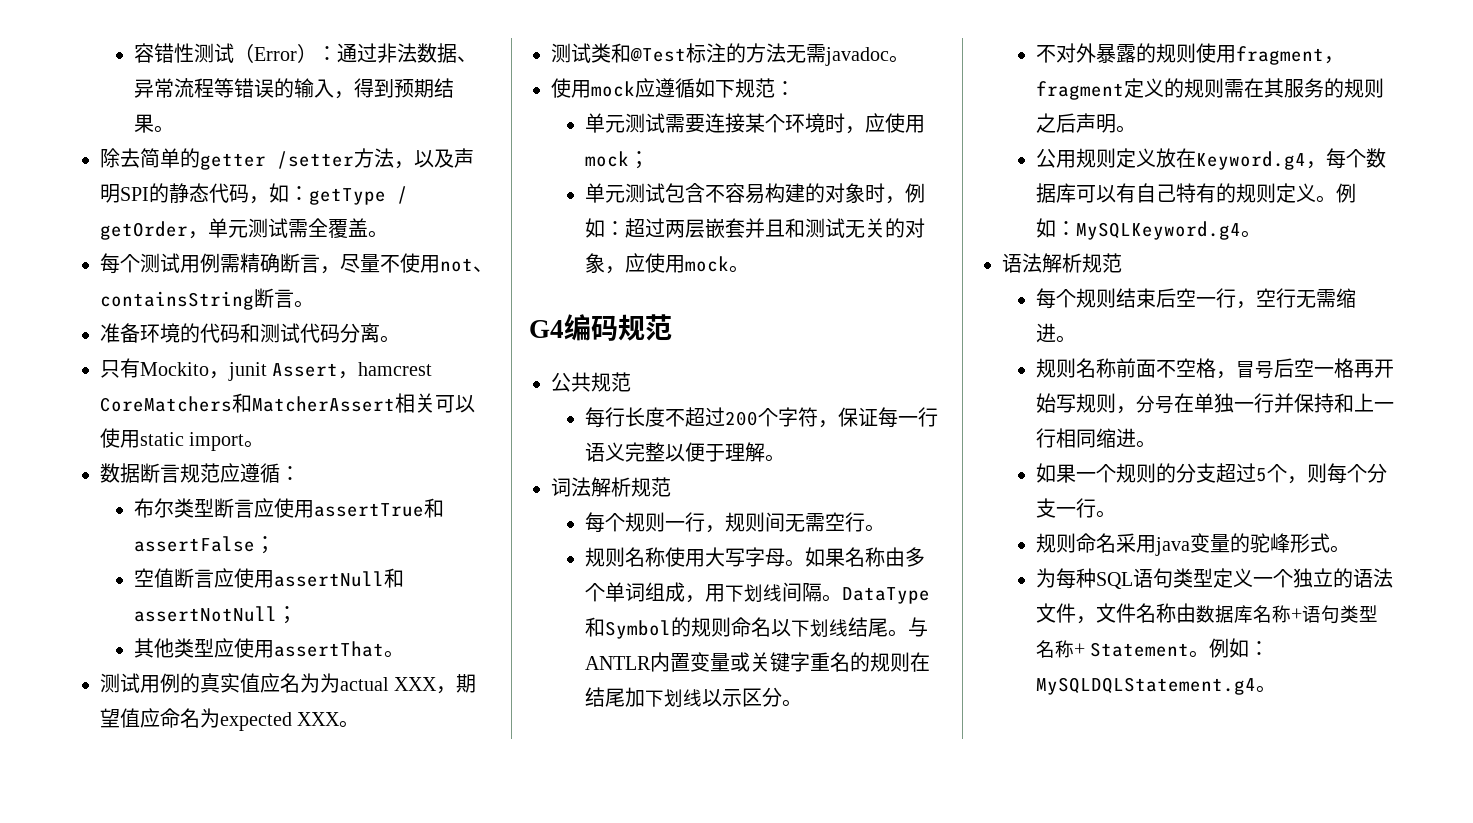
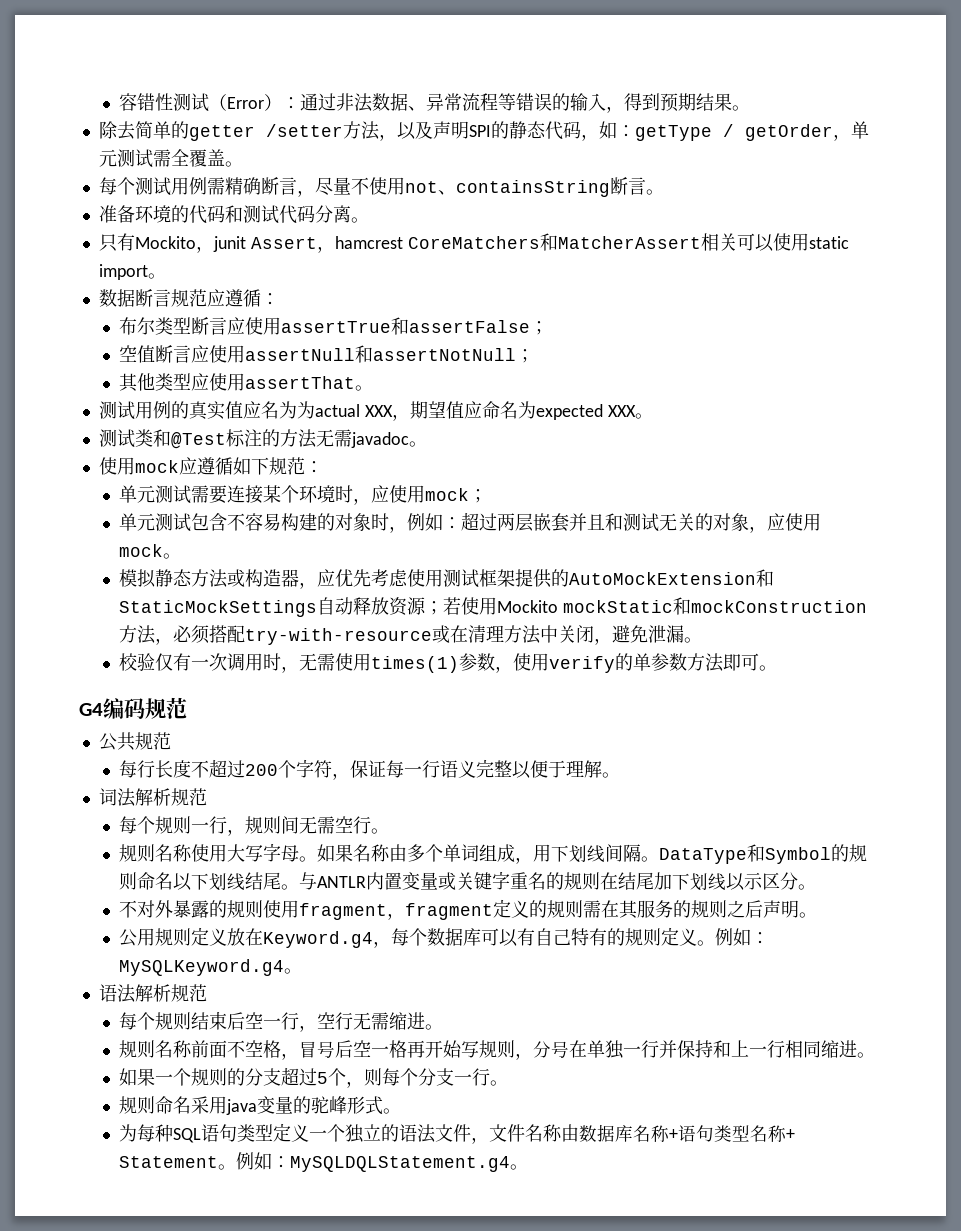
+ 模拟静态方法或构造器，应优先考虑使用测试框架提供的AutoMockExtension和StaticMockSettings自动释放资源；若使用Mockito mockStatic和mockConstruction方法，必须搭配try-with-resource或在清理方法中关闭，避免泄漏。
+ 校验仅有一次调用时，无需使用times(1)参数，使用verify的单参数方法即可。

